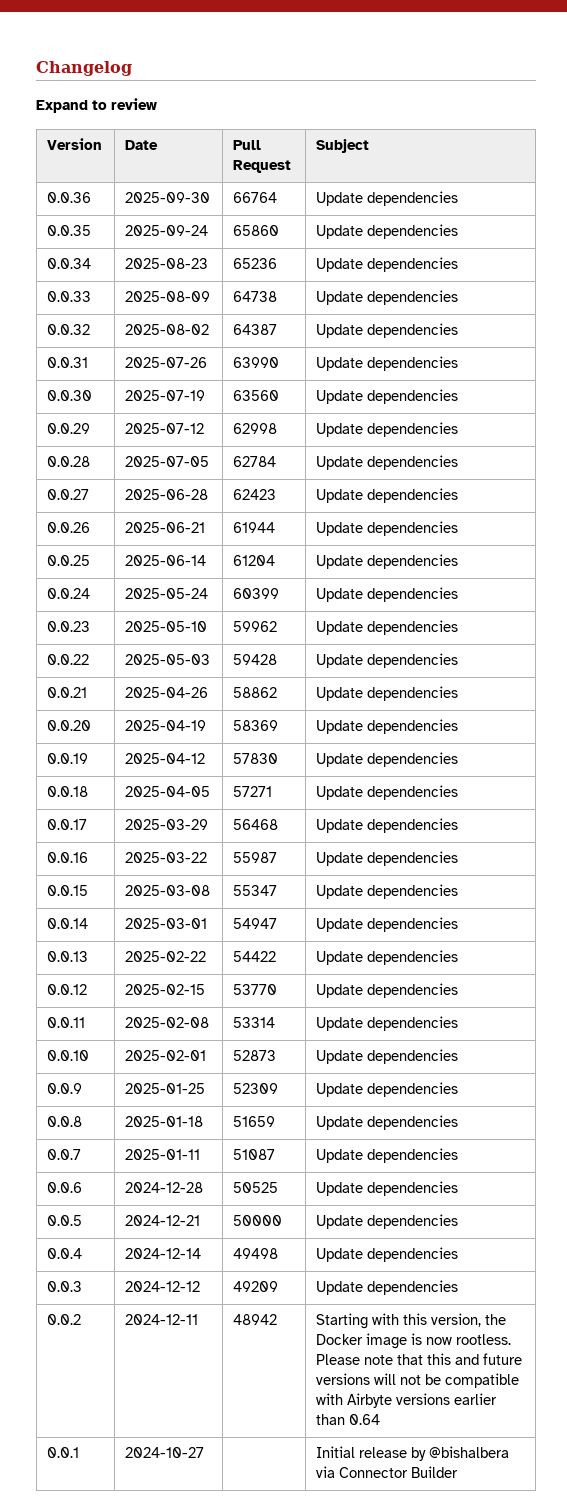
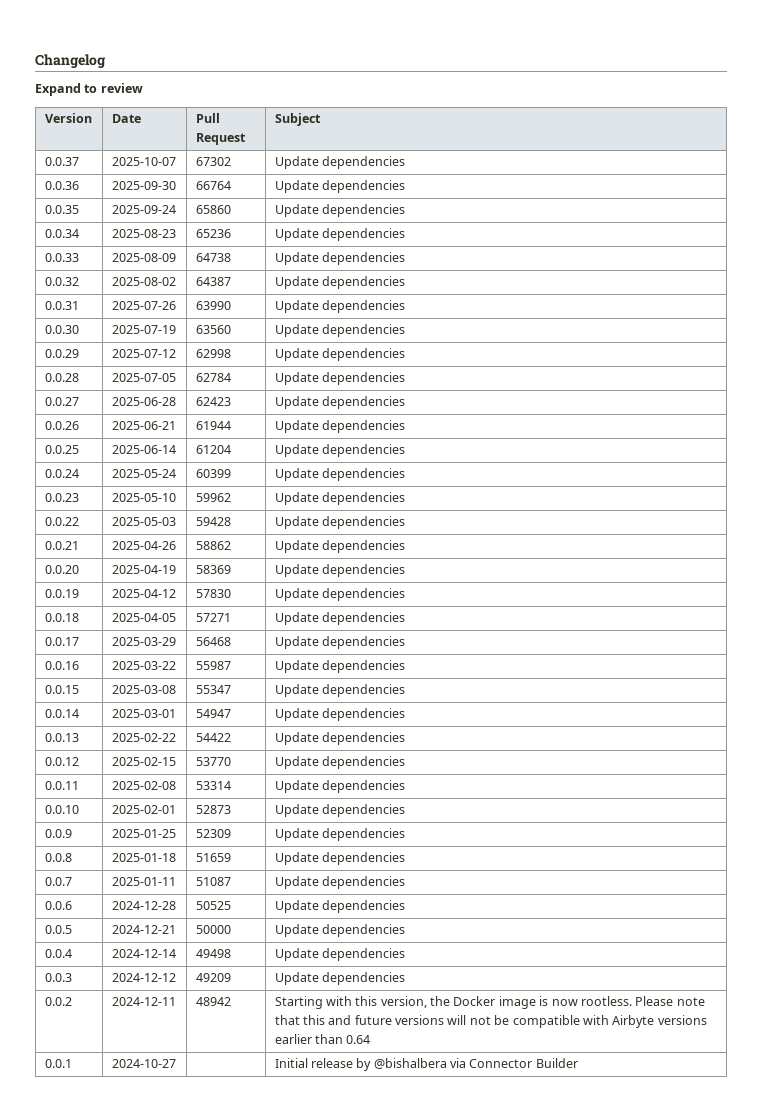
+ 0.0.37 | 2025-10-07 | 67302 | Update dependencies

